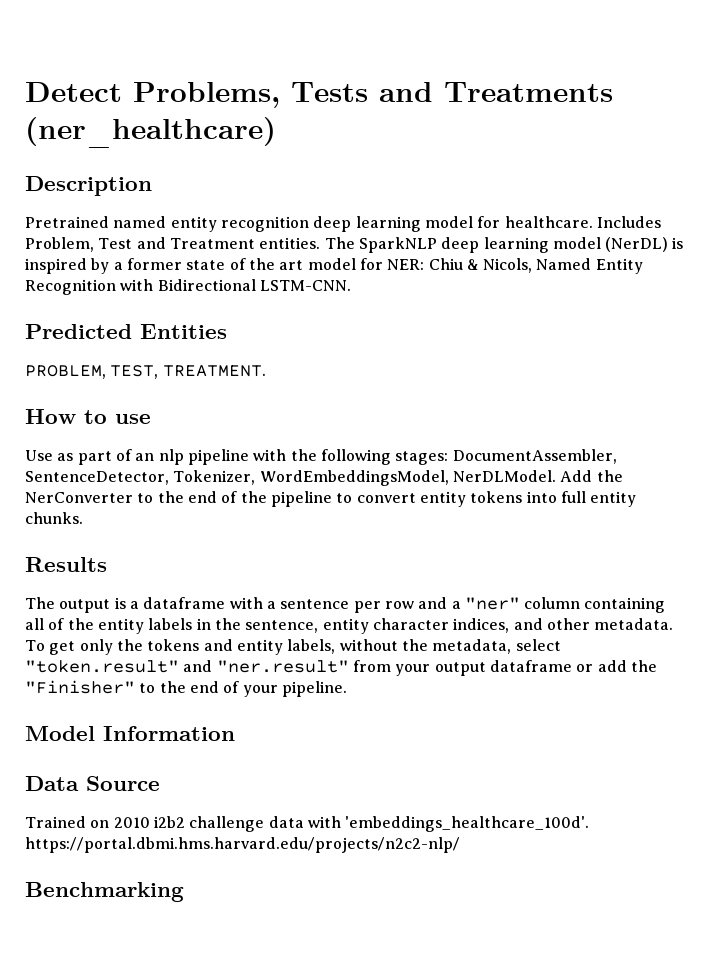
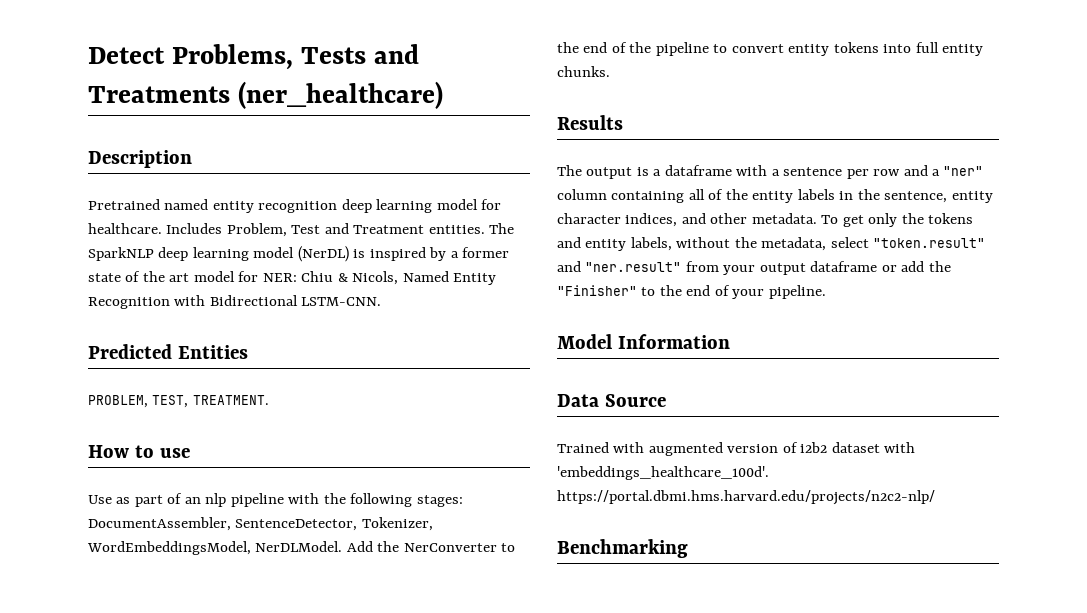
- Trained on 2010 i2b2 challenge data with 'embeddings_healthcare_100d'. https://portal.dbmi.hms.harvard.edu/projects/n2c2-nlp/
+ Trained with augmented version of i2b2 dataset with 'embeddings_healthcare_100d'. https://portal.dbmi.hms.harvard.edu/projects/n2c2-nlp/

